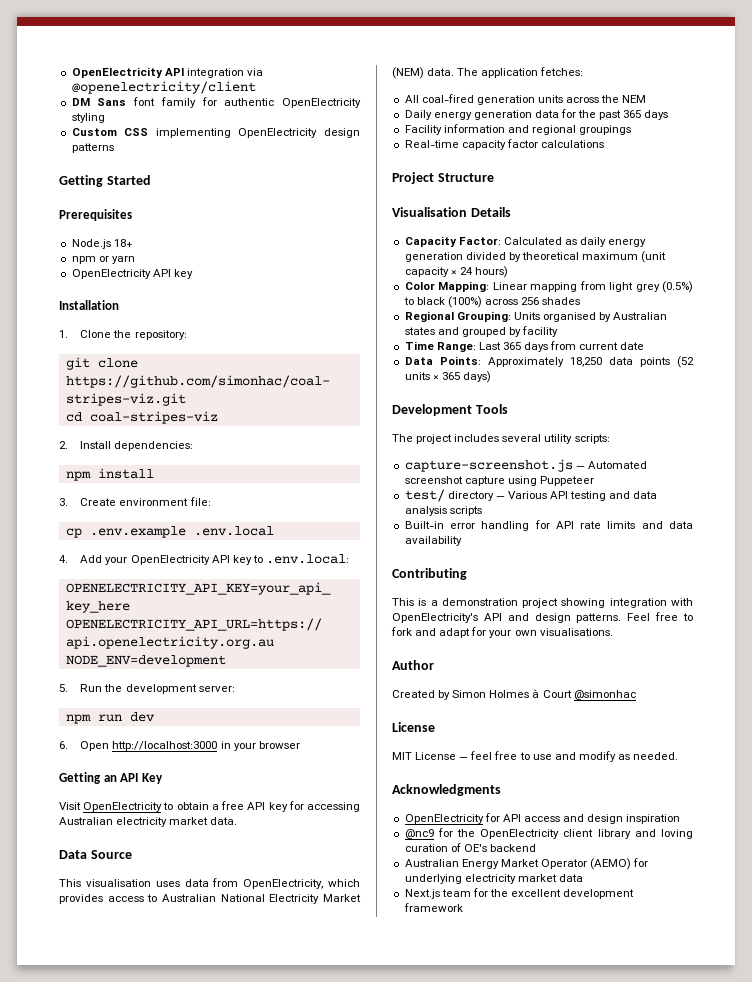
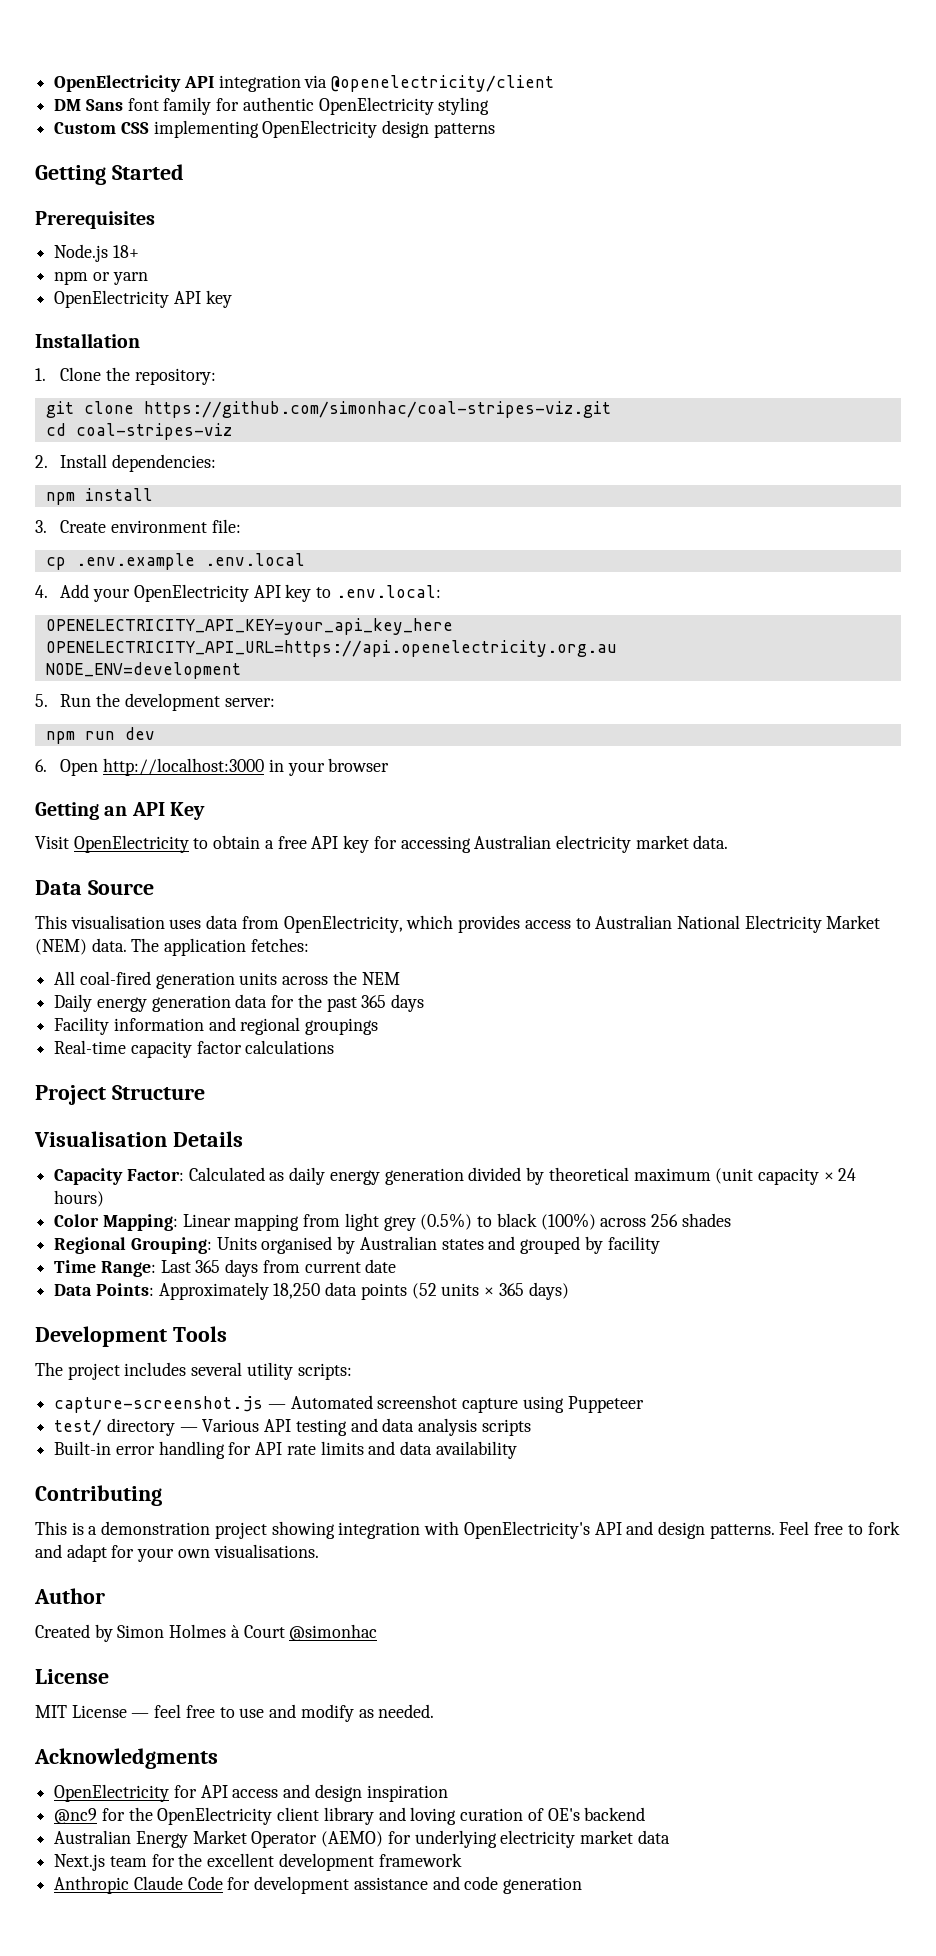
+ Anthropic Claude Code for development assistance and code generation

